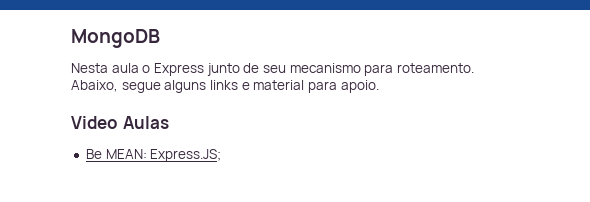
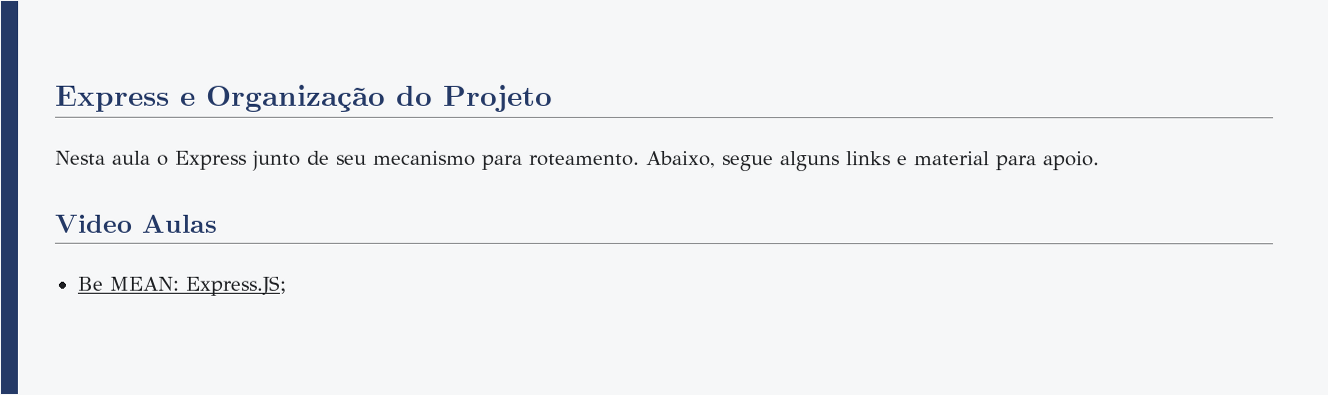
- MongoDB
+ Express e Organização do Projeto

